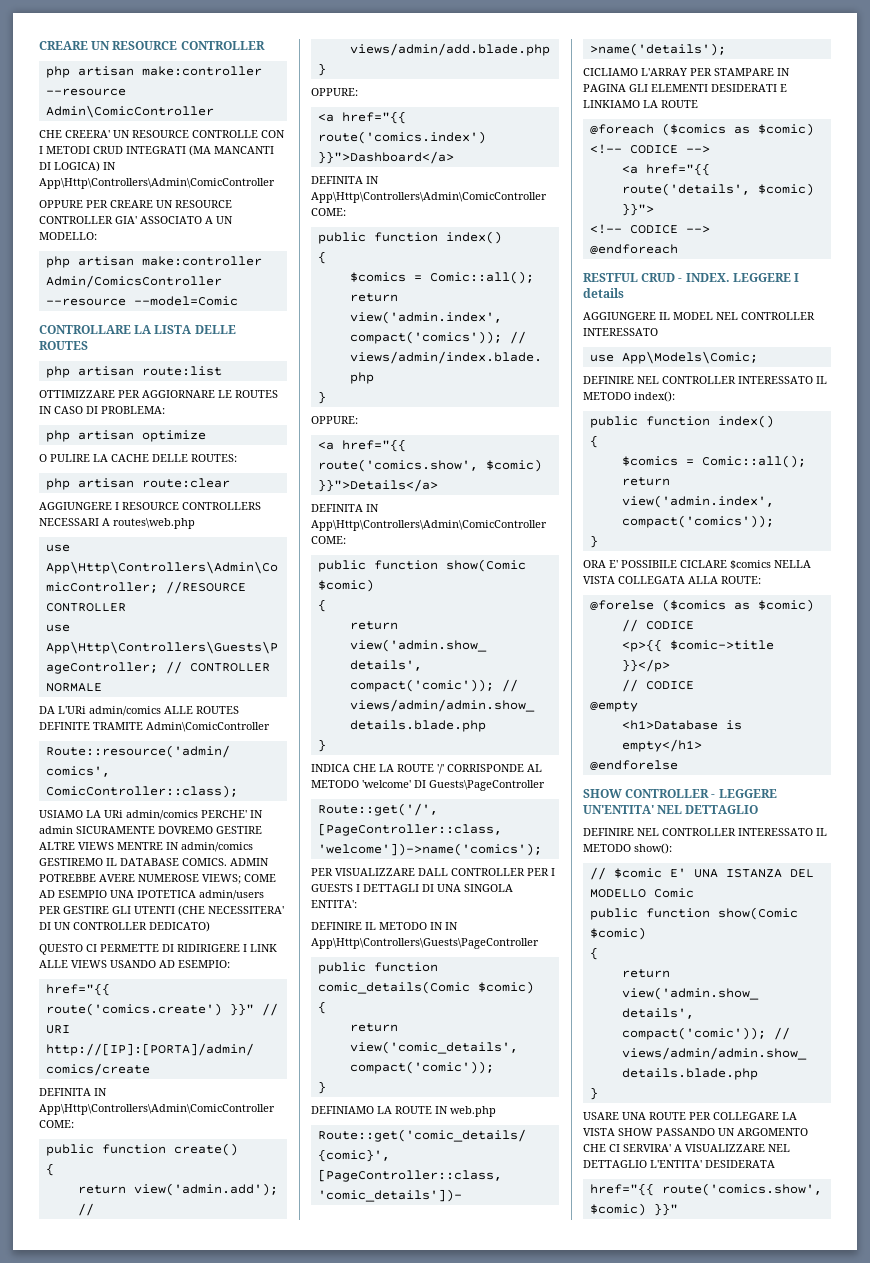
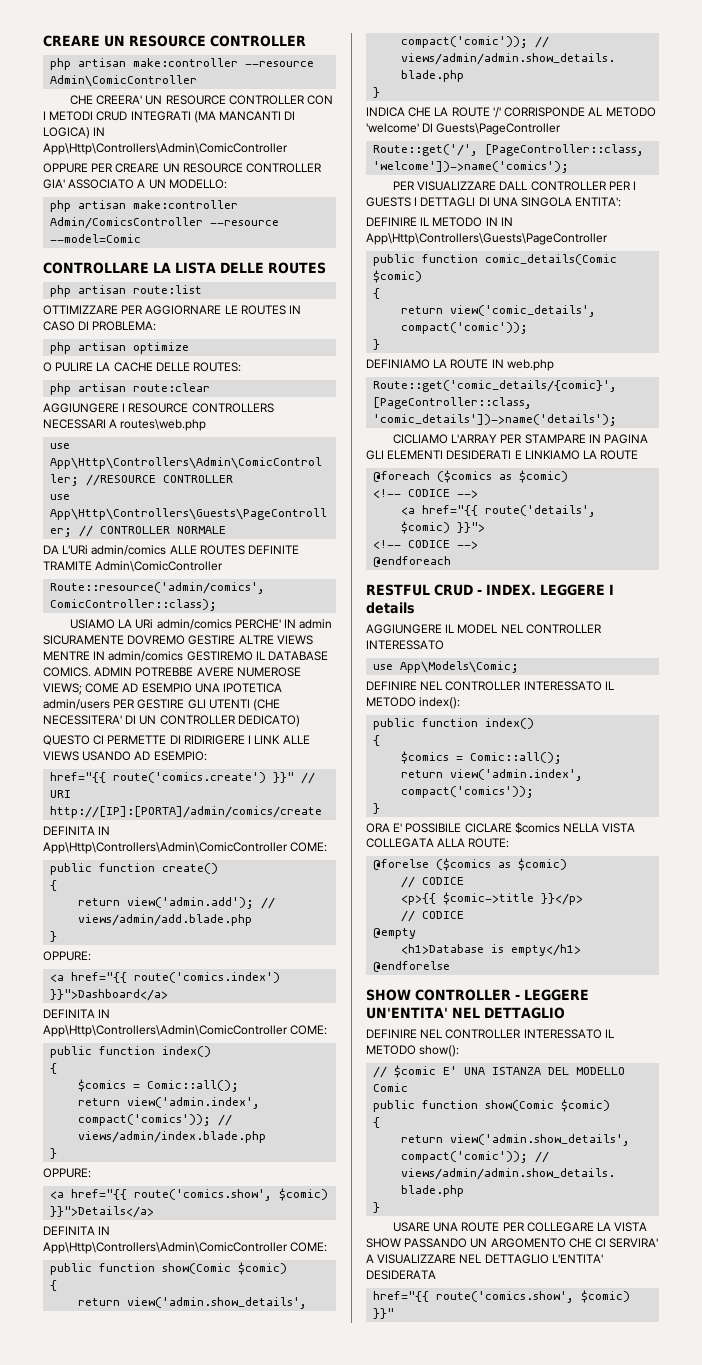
- CHE CREERA' UN RESOURCE CONTROLLE CON I METODI CRUD INTEGRATI (MA MANCANTI DI LOGICA) IN App\Http\Controllers\Admin\ComicController
+ CHE CREERA' UN RESOURCE CONTROLLER CON I METODI CRUD INTEGRATI (MA MANCANTI DI LOGICA) IN App\Http\Controllers\Admin\ComicController

